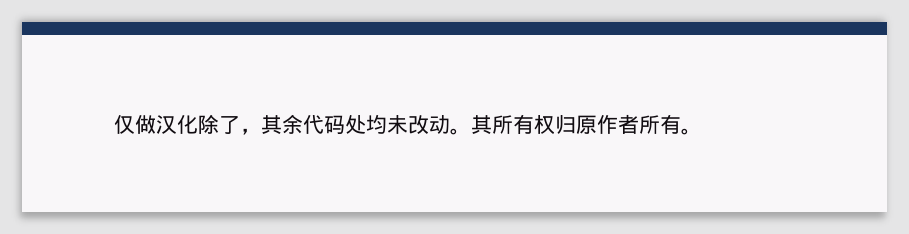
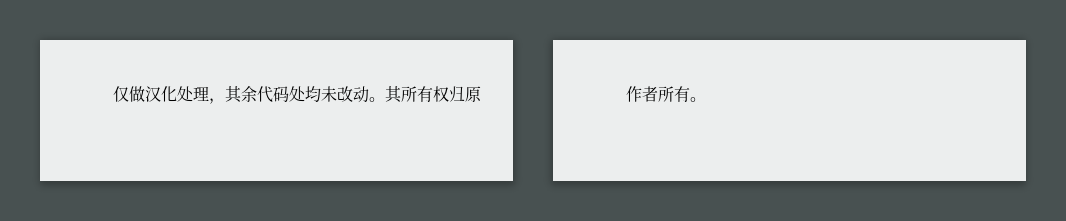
- 仅做汉化除了，其余代码处均未改动。
+ 仅做汉化处理，其余代码处均未改动。

